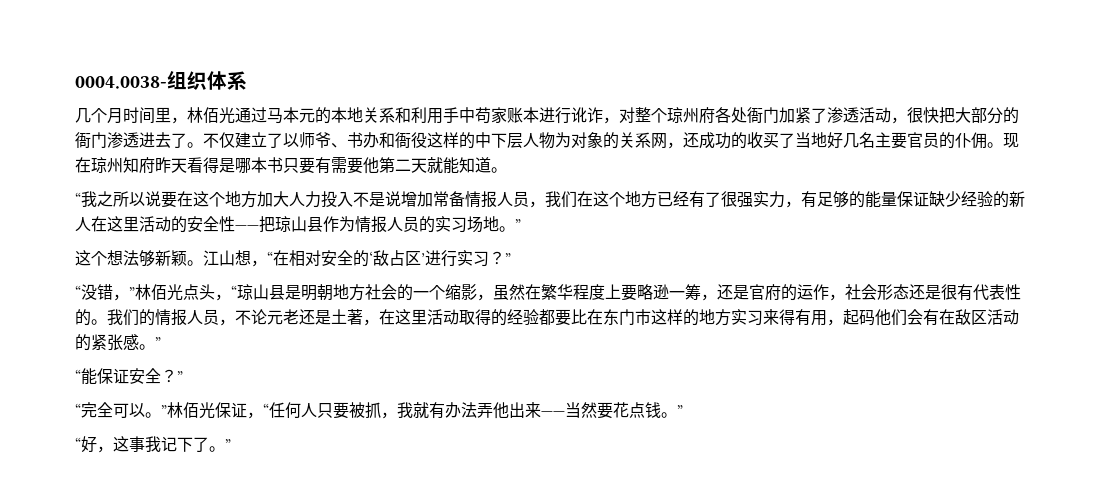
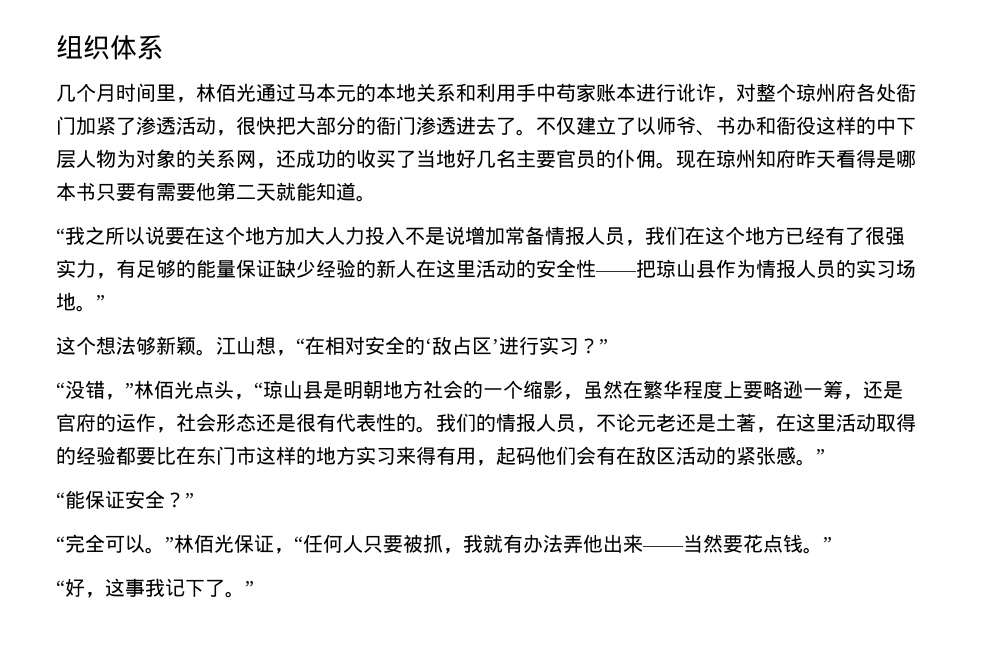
- 0004.0038-组织体系
+ 组织体系

